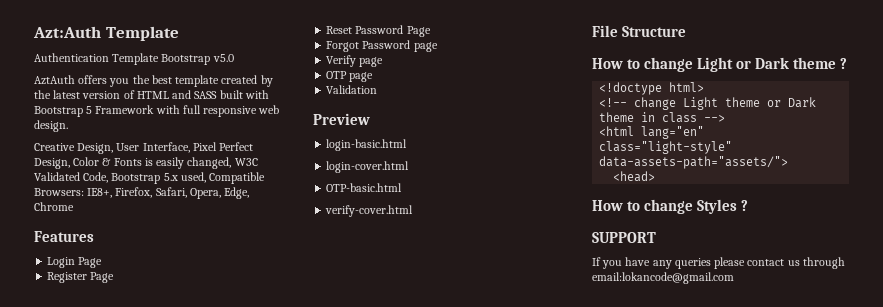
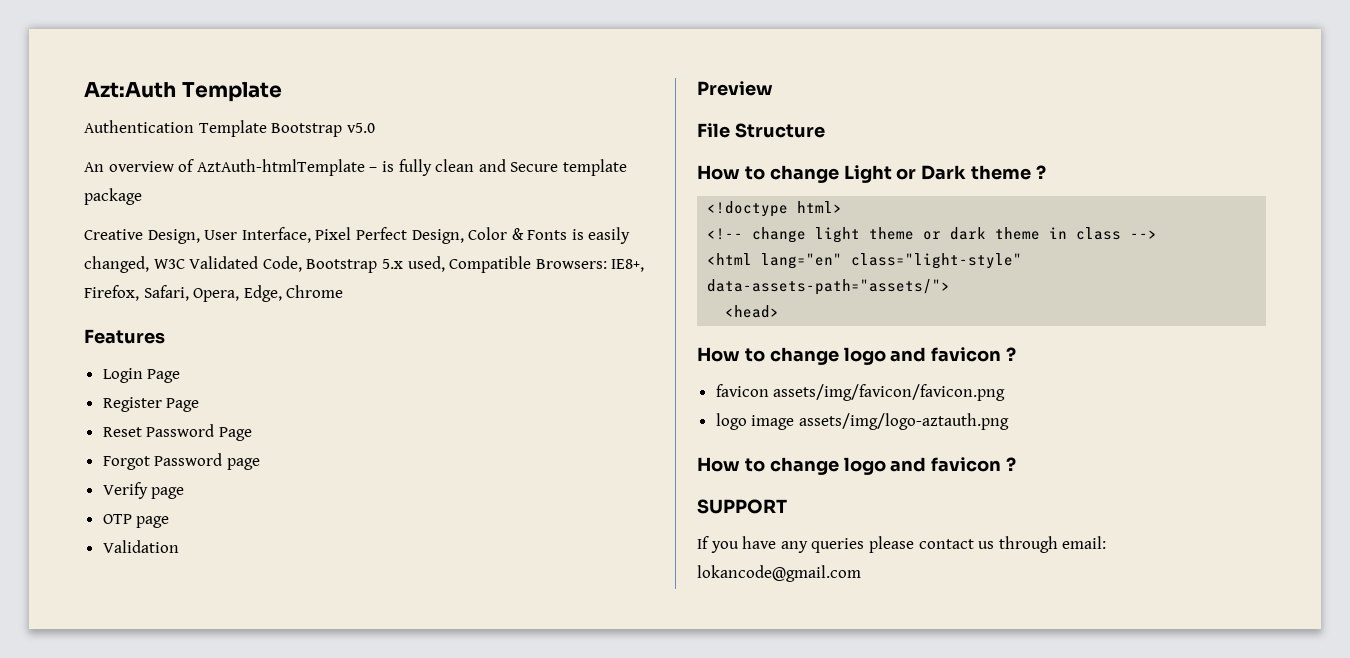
- AztAuth offers you the best template created by the latest version of HTML and SASS built with Bootstrap 5 Framework with full responsive web design.
+ An overview of AztAuth-htmlTemplate – is fully clean and Secure template package
- login-basic.html
- login-cover.html
- OTP-basic.html
- verify-cover.html
- <!-- change Light theme or Dark theme in class -->
+ <!-- change light theme or dark theme in class -->
  <head>
- How to change Styles ?
+ How to change logo and favicon ?
+ favicon assets/img/favicon/favicon.png
+ logo image assets/img/logo-aztauth.png
+ How to change logo and favicon ?
- If you have any queries please contact us through email:lokancode@gmail.com
+ If you have any queries please contact us through email: lokancode@gmail.com

